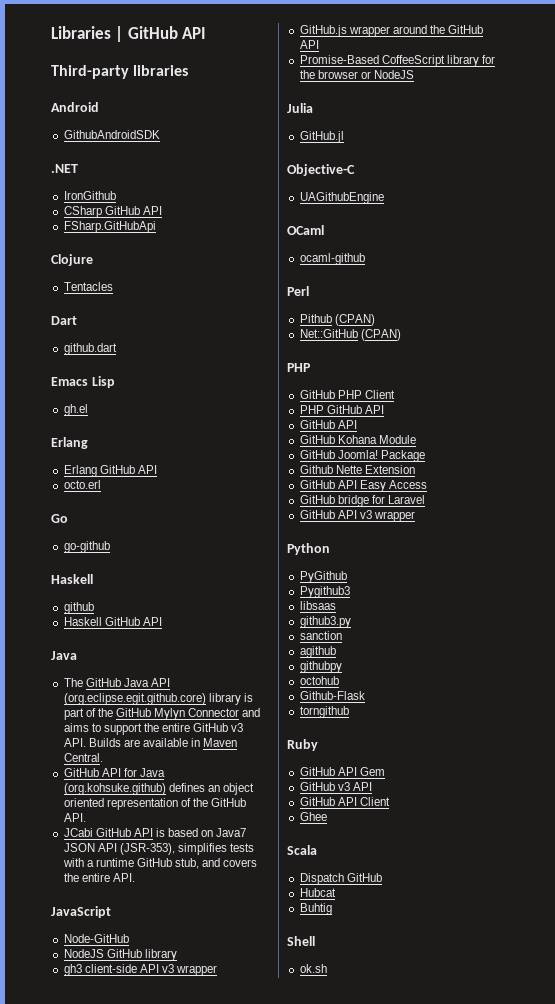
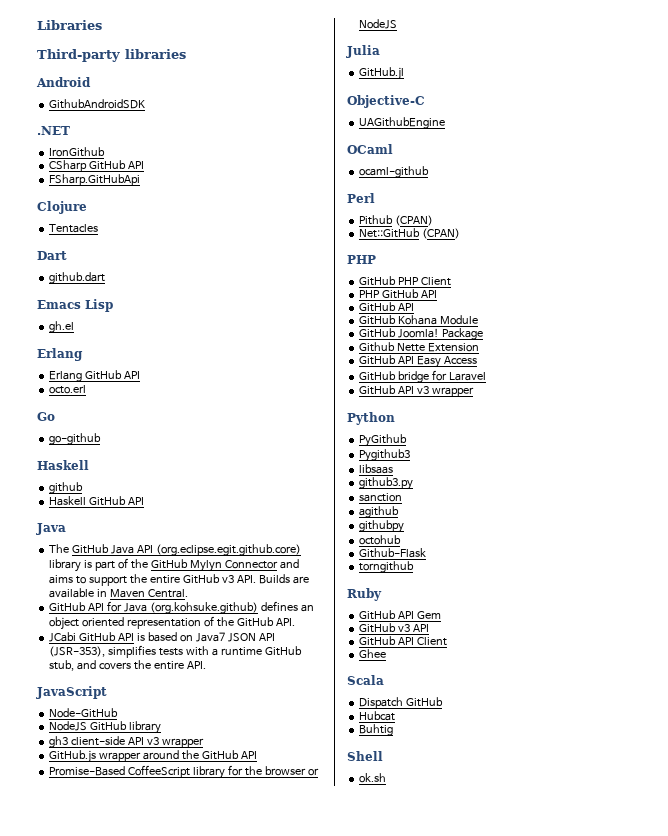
- Libraries | GitHub API
+ Libraries

